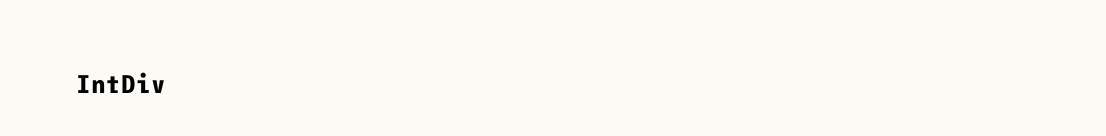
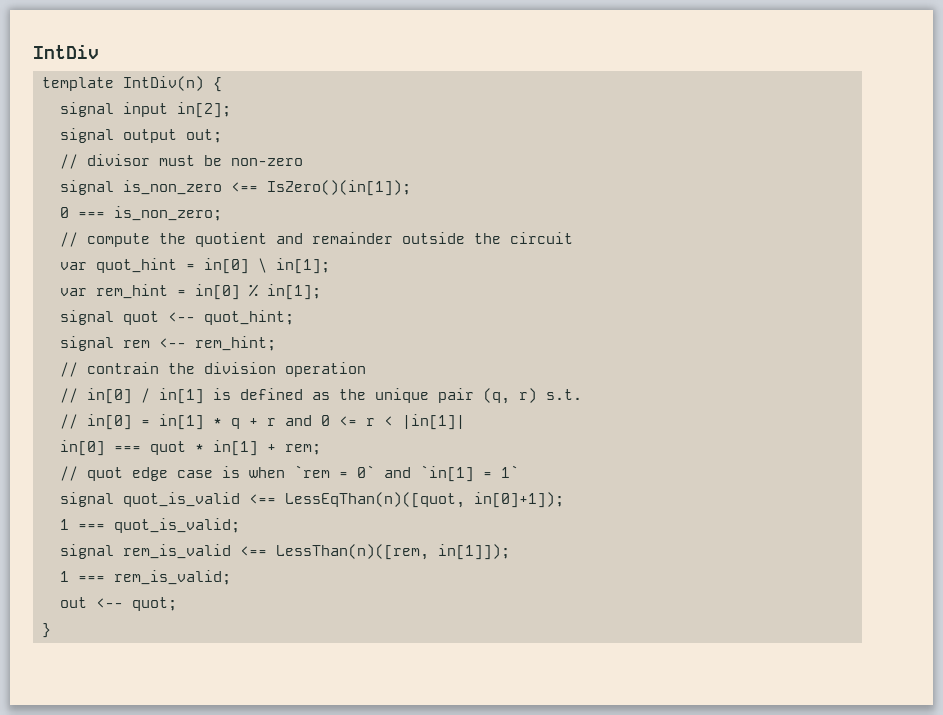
+ template IntDiv(n) {
+ signal input in[2];
+ signal output out;
+ // divisor must be non-zero
+ signal is_non_zero <== IsZero()(in[1]);
+ 0 === is_non_zero;
+ // compute the quotient and remainder outside the circuit
+ var quot_hint = in[0] \ in[1];
+ var rem_hint = in[0] % in[1];
+ signal quot <-- quot_hint;
+ signal rem <-- rem_hint;
+ // contrain the division operation
+ // in[0] / in[1] is defined as the unique pair (q, r) s.t.
+ // in[0] = in[1] * q + r and 0 <= r < |in[1]|
+ in[0] === quot * in[1] + rem;
+ // quot edge case is when `rem = 0` and `in[1] = 1`
+ signal quot_is_valid <== LessEqThan(n)([quot, in[0]+1]);
+ 1 === quot_is_valid;
+ signal rem_is_valid <== LessThan(n)([rem, in[1]]);
+ 1 === rem_is_valid;
+ out <-- quot;
+ }

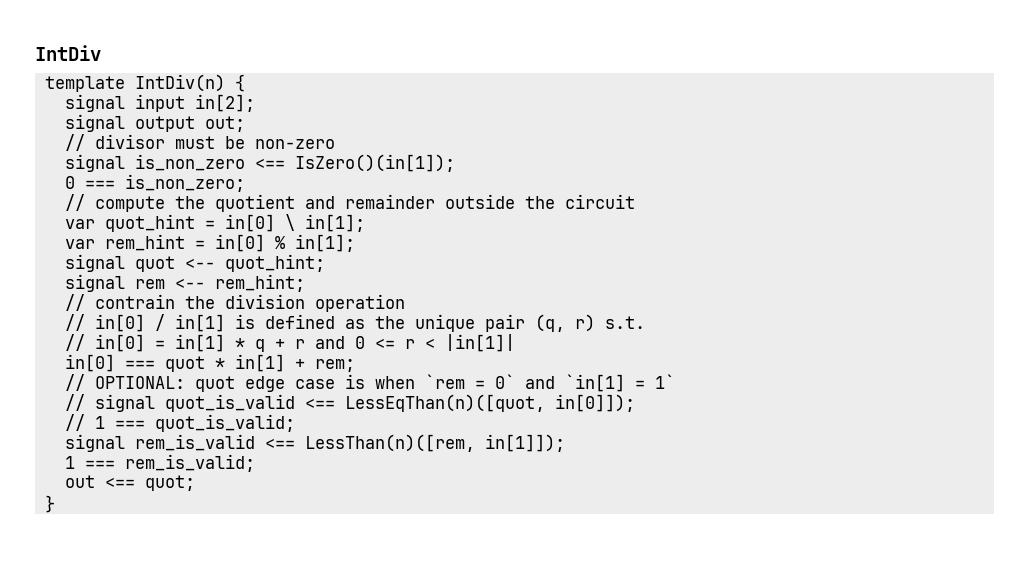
- // quot edge case is when `rem = 0` and `in[1] = 1`
+ // OPTIONAL: quot edge case is when `rem = 0` and `in[1] = 1`
- signal quot_is_valid <== LessEqThan(n)([quot, in[0]+1]);
- 1 === quot_is_valid;
+ // signal quot_is_valid <== LessEqThan(n)([quot, in[0]]);
+ // 1 === quot_is_valid;
- out <-- quot;
+ out <== quot;

